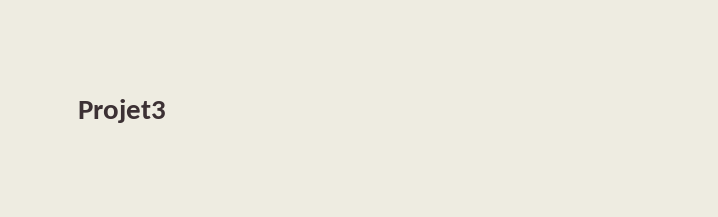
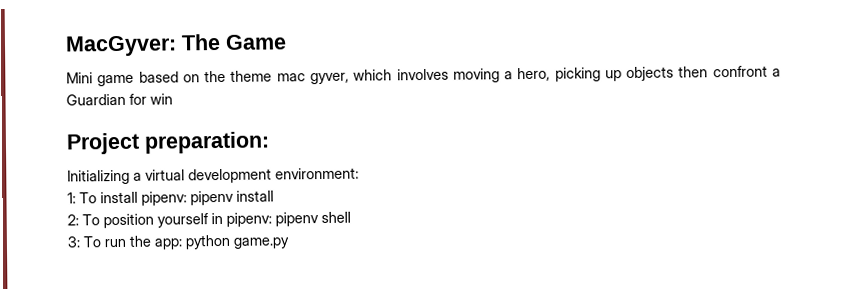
- Projet3
+ MacGyver: The Game
+ Mini game based on the theme mac gyver, which involves moving a hero, picking up objects then confront a Guardian for win
+ Project preparation:
+ Initializing a virtual development environment:
+ 1: To install pipenv: pipenv install
+ 2: To position yourself in pipenv: pipenv shell
+ 3: To run the app: python game.py

